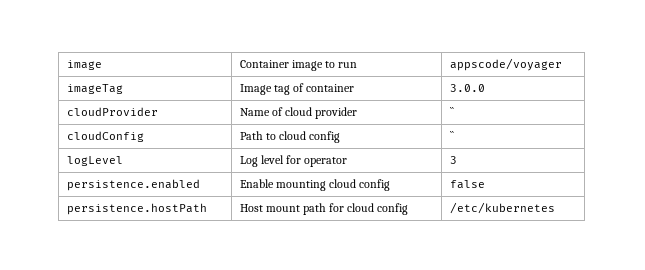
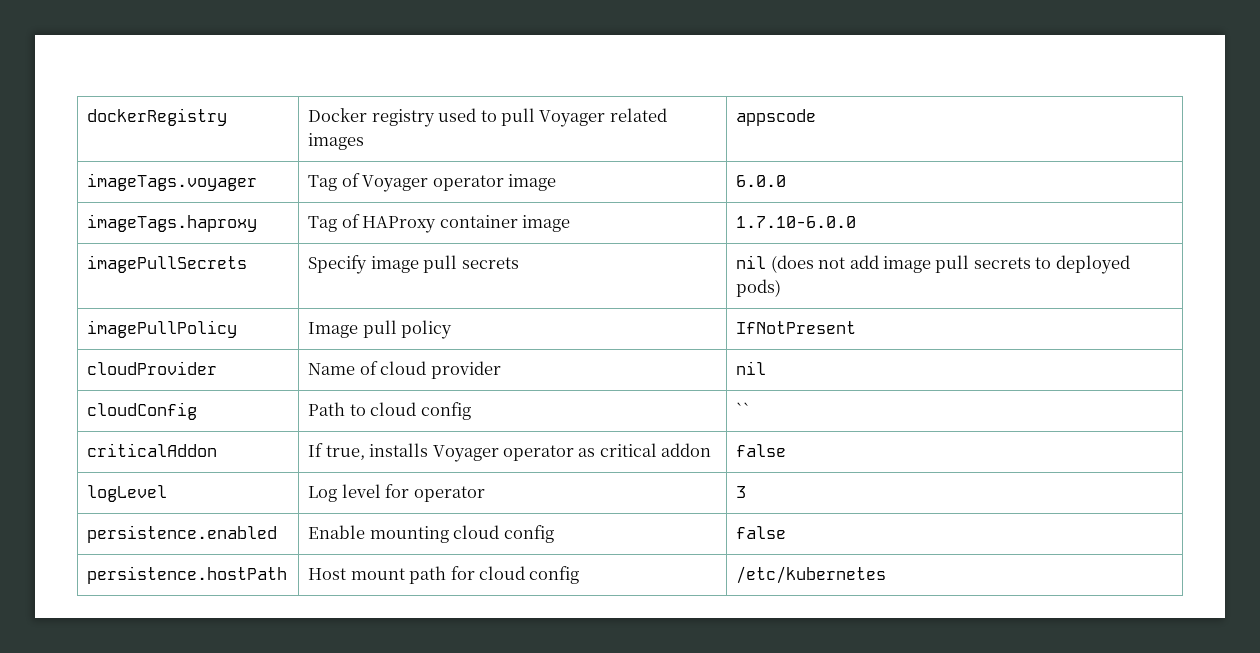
- image | Container image to run | appscode/voyager
- imageTag | Image tag of container | 3.0.0
+ dockerRegistry | Docker registry used to pull Voyager related images | appscode
+ imageTags.voyager | Tag of Voyager operator image | 6.0.0
+ imageTags.haproxy | Tag of HAProxy container image | 1.7.10-6.0.0
+ imagePullSecrets | Specify image pull secrets | nil (does not add image pull secrets to deployed pods)
+ imagePullPolicy | Image pull policy | IfNotPresent
- cloudProvider | Name of cloud provider | ``
+ cloudProvider | Name of cloud provider | nil
+ criticalAddon | If true, installs Voyager operator as critical addon | false

